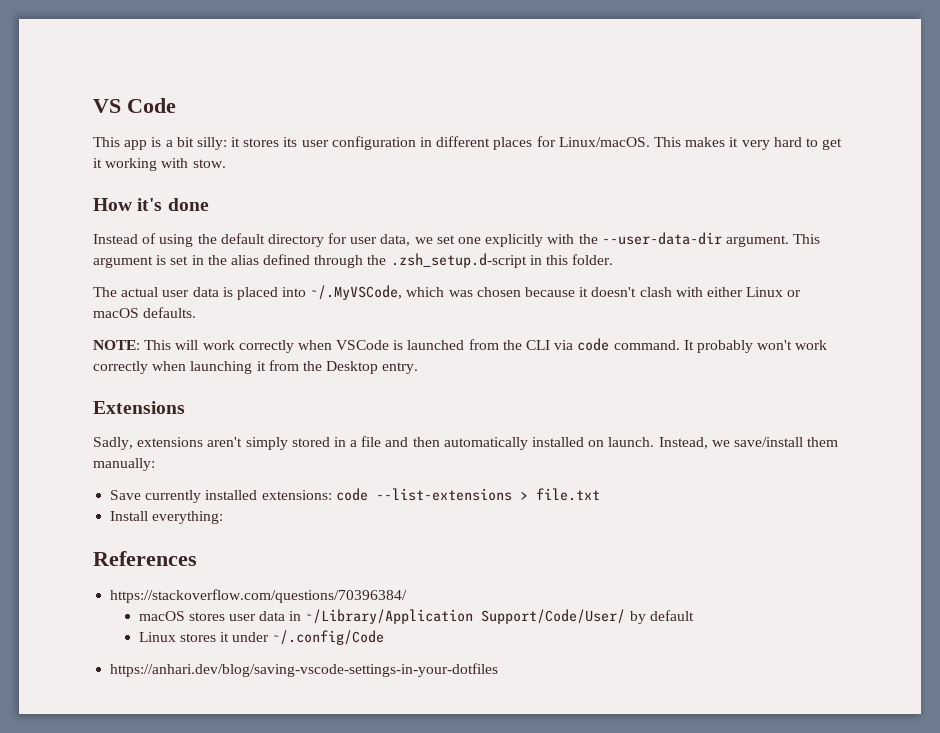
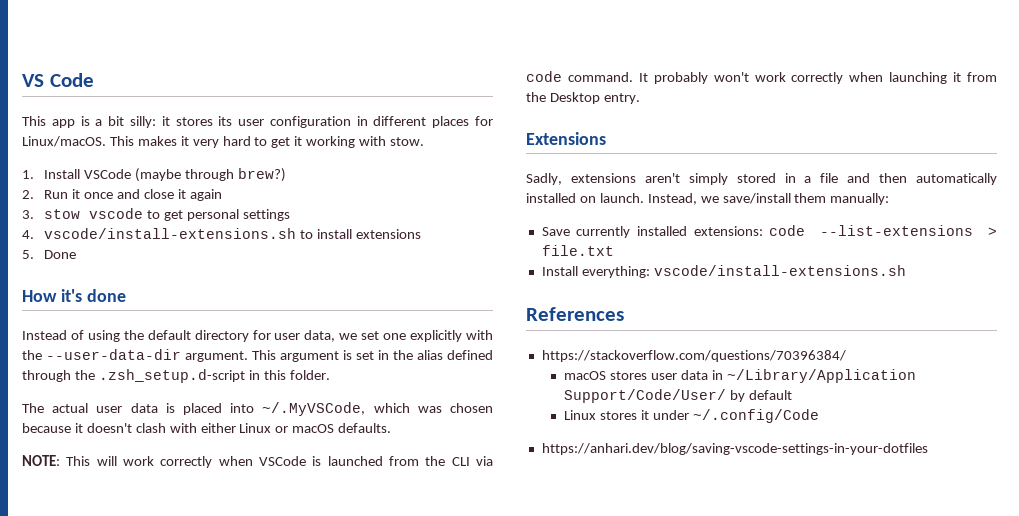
+ 1. Install VSCode (maybe through brew?)
+ 2. Run it once and close it again
+ 3. stow vscode to get personal settings
+ 4. vscode/install-extensions.sh to install extensions
+ 5. Done
- Install everything:
+ Install everything: vscode/install-extensions.sh

